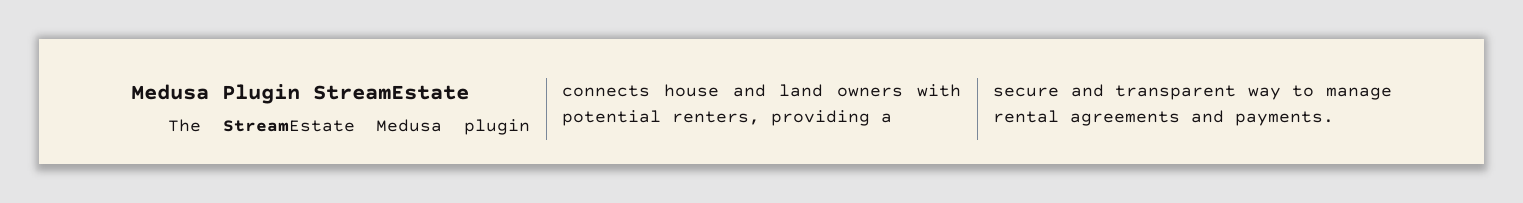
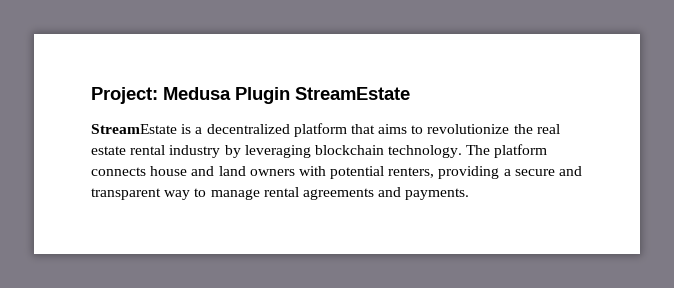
- Medusa Plugin StreamEstate
+ Project: Medusa Plugin StreamEstate
- The StreamEstate Medusa plugin connects house and land owners with potential renters, providing a secure and transparent way to manage rental agreements and payments.
+ StreamEstate is a decentralized platform that aims to revolutionize the real estate rental industry by leveraging blockchain technology. The platform connects house and land owners with potential renters, providing a secure and transparent way to manage rental agreements and payments.

